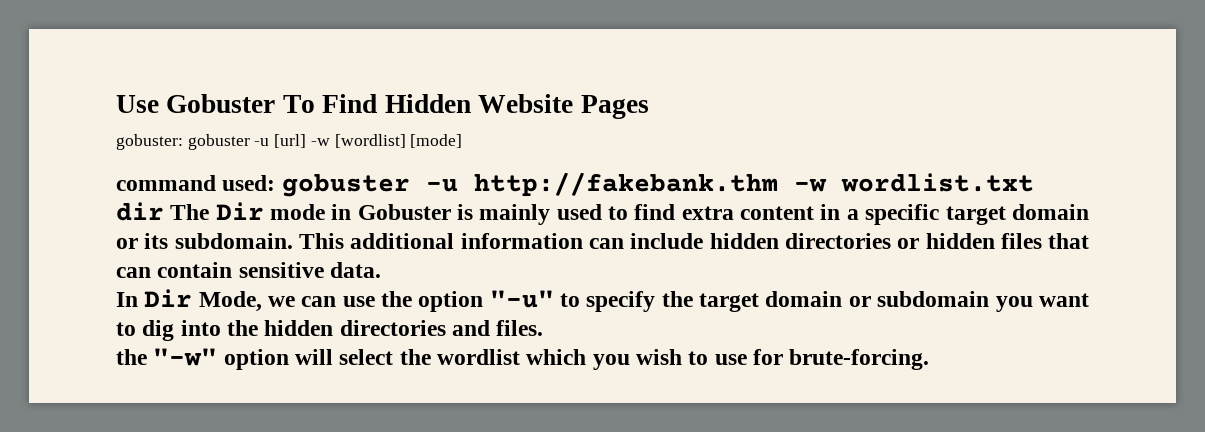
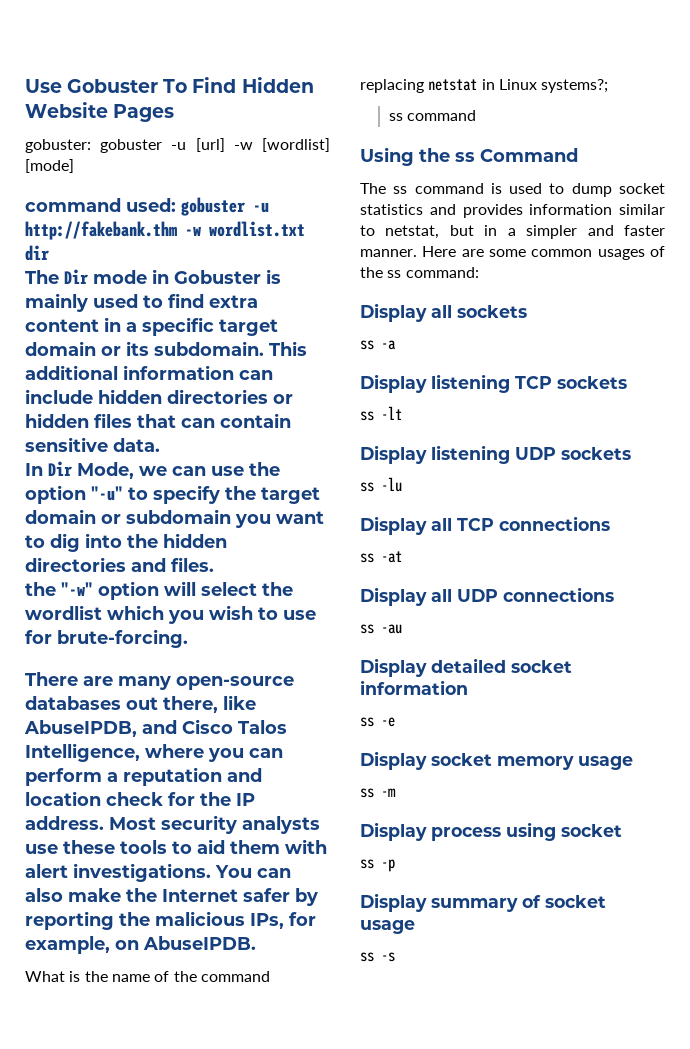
- command used: gobuster -u http://fakebank.thm -w wordlist.txt dir The Dir mode in Gobuster is mainly used to find extra content in a specific target domain or its subdomain.
+ command used: gobuster -u http://fakebank.thm -w wordlist.txt dir
+ The Dir mode in Gobuster is mainly used to find extra content in a specific target domain or its subdomain.
+ There are many open-source databases out there, like AbuseIPDB, and Cisco Talos Intelligence, where you can perform a reputation and location check for the IP address. Most security analysts use these tools to aid them with alert investigations. You can also make the Internet safer by reporting the malicious IPs, for example, on AbuseIPDB.
+ What is the name of the command replacing netstat in Linux systems?;
+ ss command
+ Using the ss Command
+ The ss command is used to dump socket statistics and provides information similar to netstat, but in a simpler and faster manner. Here are some common usages of the ss command:
+ Display all sockets
+ ss -a
+ Display listening TCP sockets
+ ss -lt
+ Display listening UDP sockets
+ ss -lu
+ Display all TCP connections
+ ss -at
+ Display all UDP connections
+ ss -au
+ Display detailed socket information
+ ss -e
+ Display socket memory usage
+ ss -m
+ Display process using socket
+ ss -p
+ Display summary of socket usage
+ ss -s

